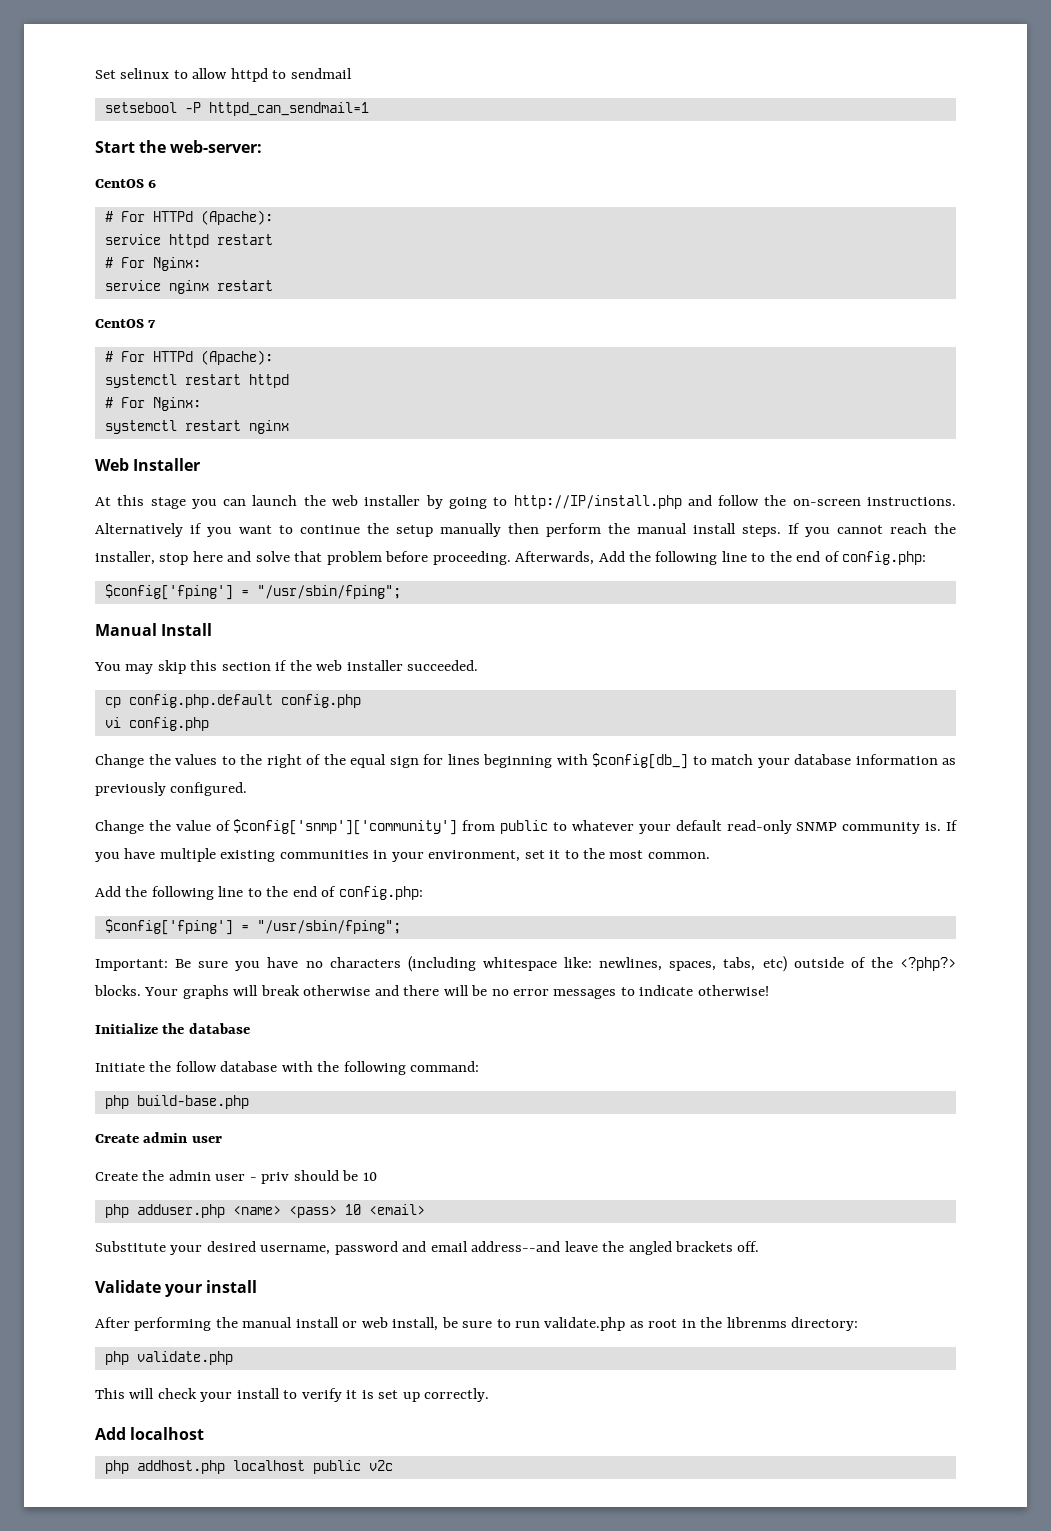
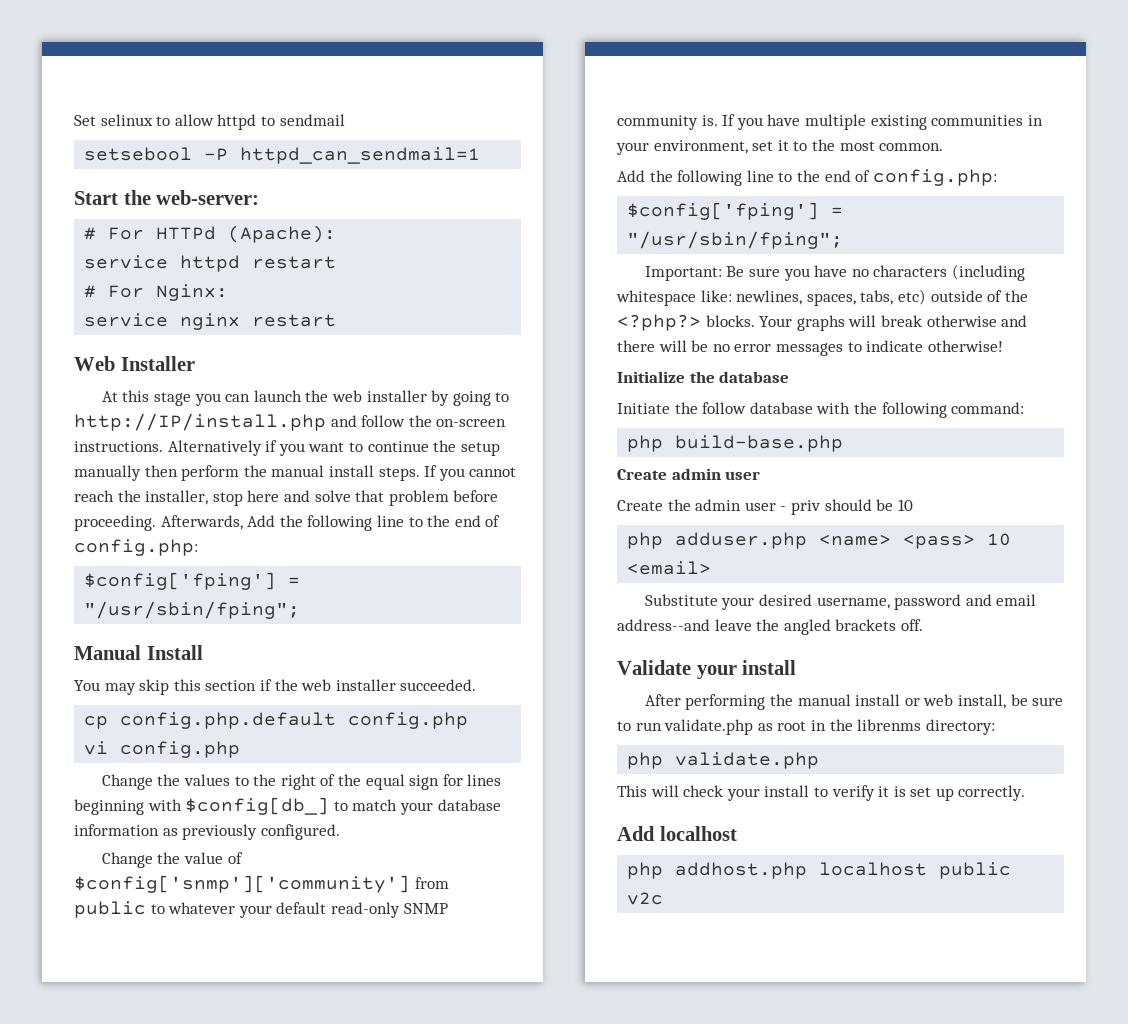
- CentOS 6
- CentOS 7
- # For HTTPd (Apache):
- systemctl restart httpd
- # For Nginx:
- systemctl restart nginx

